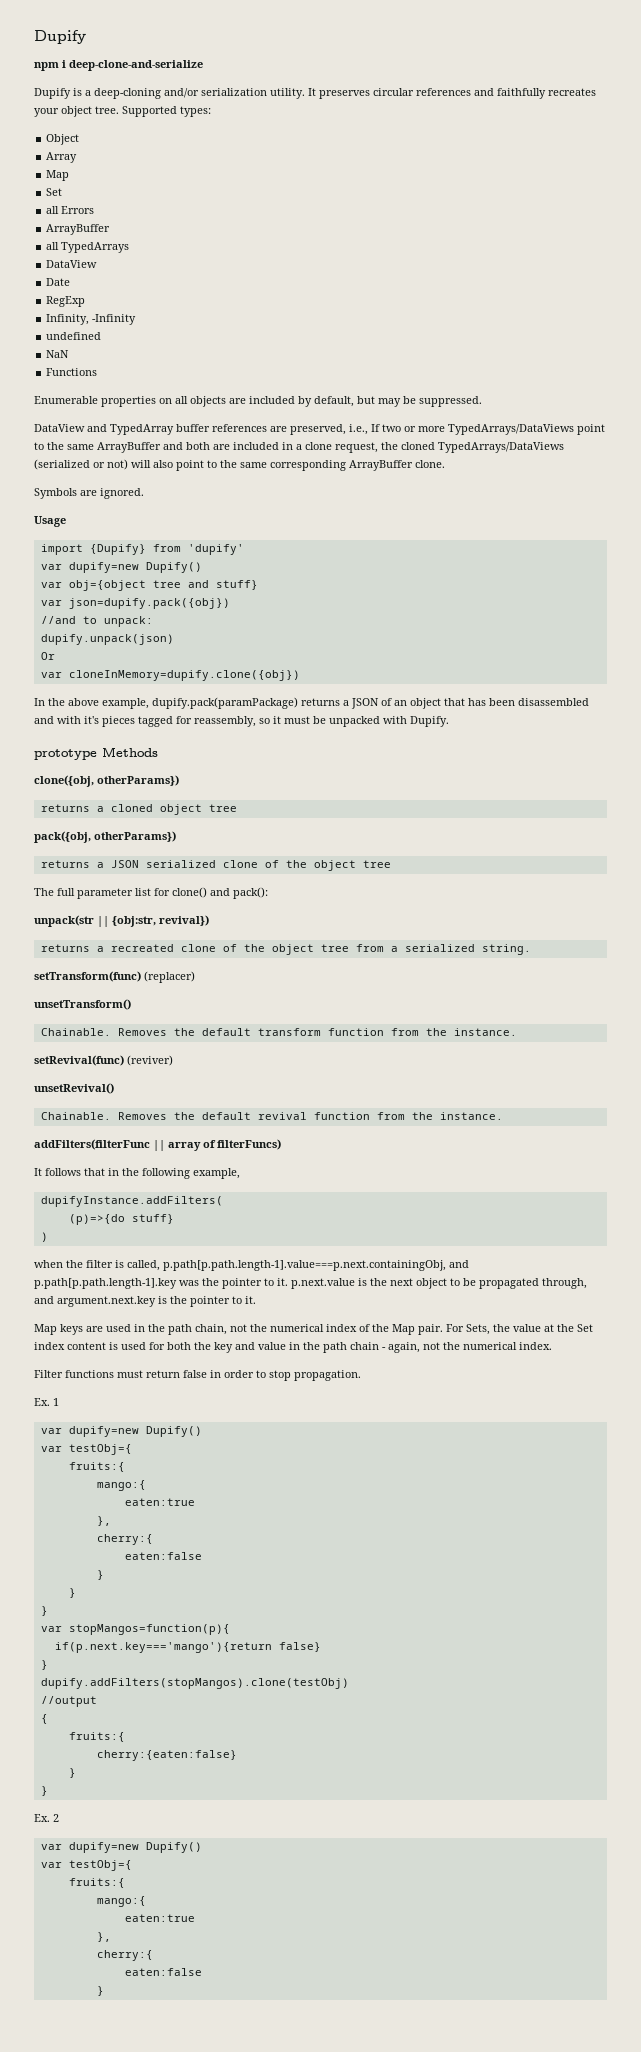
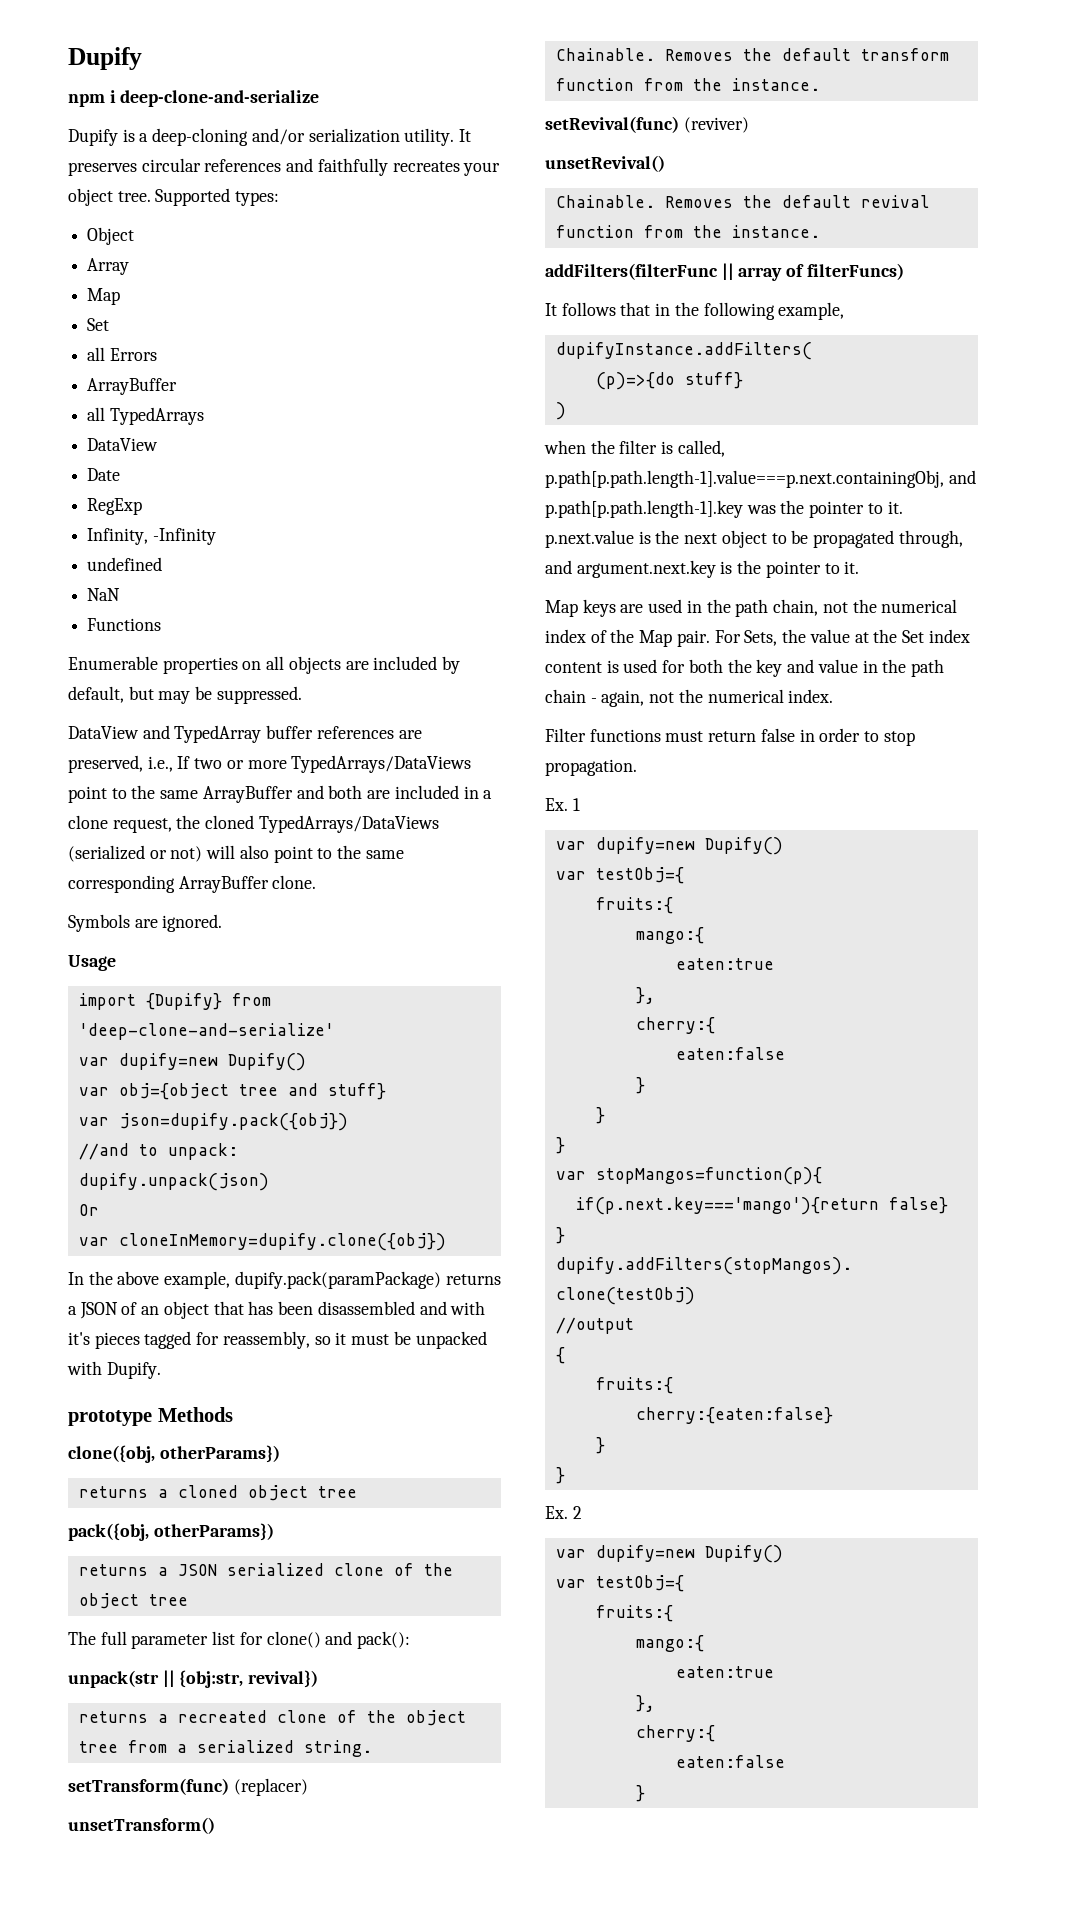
- import {Dupify} from 'dupify'
+ import {Dupify} from 'deep-clone-and-serialize'

